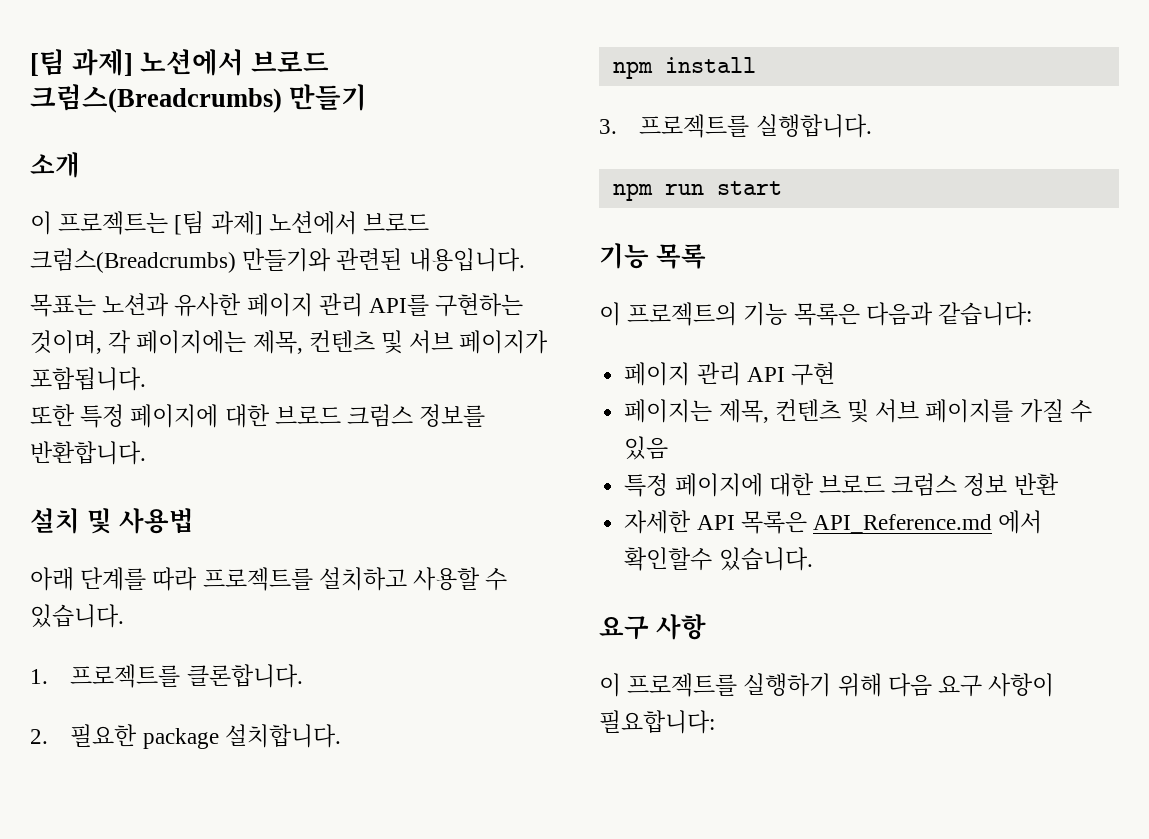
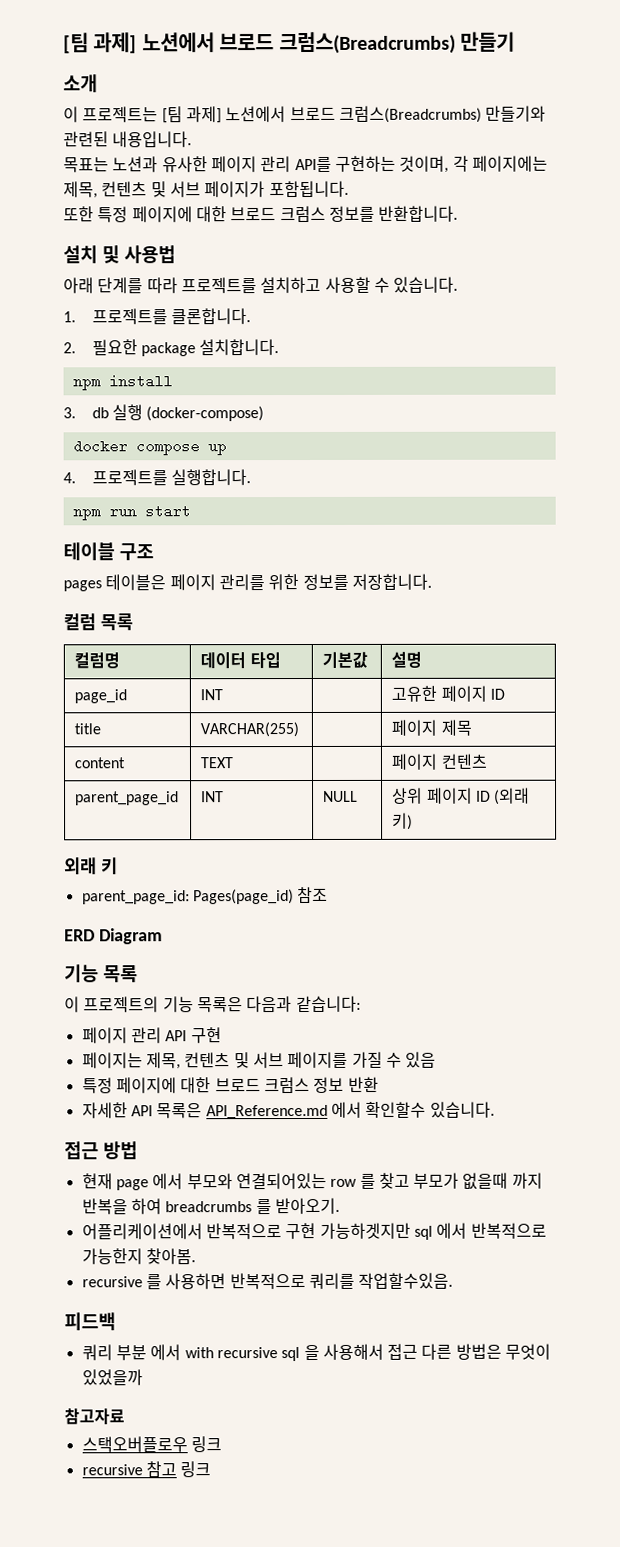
- 3. 프로젝트를 실행합니다.
+ 3. db 실행 (docker-compose)
+ docker compose up
+ 4. 프로젝트를 실행합니다.
+ 테이블 구조
+ pages 테이블은 페이지 관리를 위한 정보를 저장합니다.
+ 컬럼 목록
+ 컬럼명 | 데이터 타입 | 기본값 | 설명
+ page_id | INT | | 고유한 페이지 ID
+ title | VARCHAR(255) | | 페이지 제목
+ content | TEXT | | 페이지 컨텐츠
+ parent_page_id | INT | NULL | 상위 페이지 ID (외래 키)
+ 외래 키
+ parent_page_id: Pages(page_id) 참조
+ ERD Diagram
- 요구 사항
- 이 프로젝트를 실행하기 위해 다음 요구 사항이 필요합니다:
+ 접근 방법
+ 현재 page 에서 부모와 연결되어있는 row 를 찾고 부모가 없을때 까지 반복을 하여 breadcrumbs 를 받아오기.
+ 어플리케이션에서 반복적으로 구현 가능하겟지만 sql 에서 반복적으로 가능한지 찾아봄.
+ recursive 를 사용하면 반복적으로 쿼리를 작업할수있음.
+ 피드백
+ 쿼리 부분 에서 with recursive sql 을 사용해서 접근 다른 방법은 무엇이 있었을까
+ 참고자료
+ 스택오버플로우 링크
+ recursive 참고 링크

